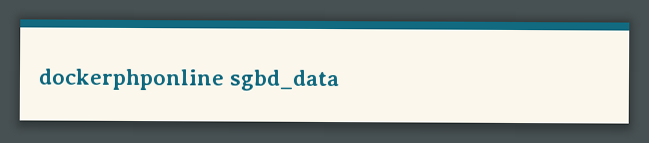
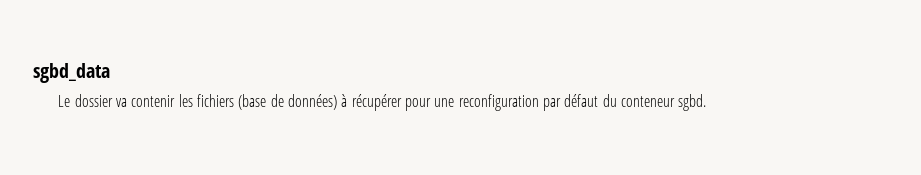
- dockerphponline sgbd_data
+ sgbd_data
+ Le dossier va contenir les fichiers (base de données) à récupérer pour une reconfiguration par défaut du conteneur sgbd.

